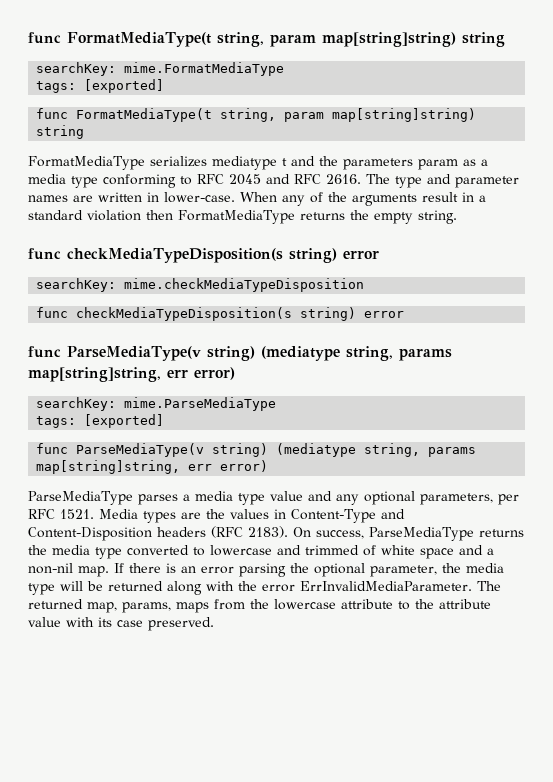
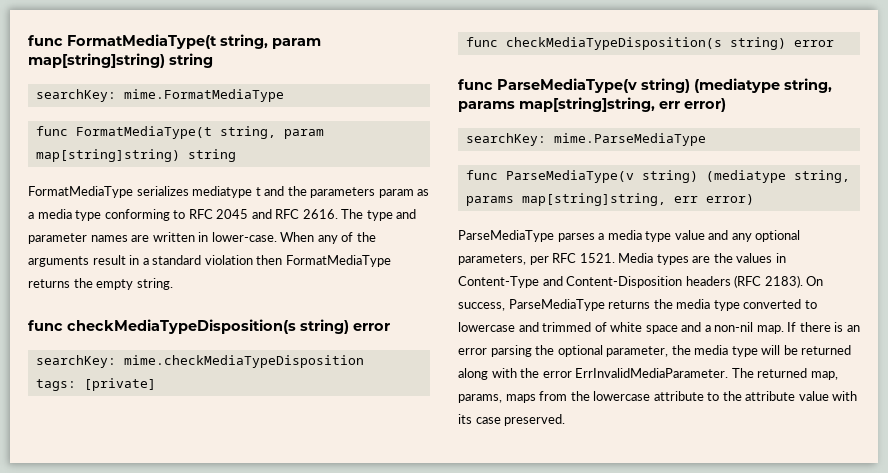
  searchKey: mime.FormatMediaType
- tags: [exported]
+ tags: [private]
  searchKey: mime.ParseMediaType
- tags: [exported]

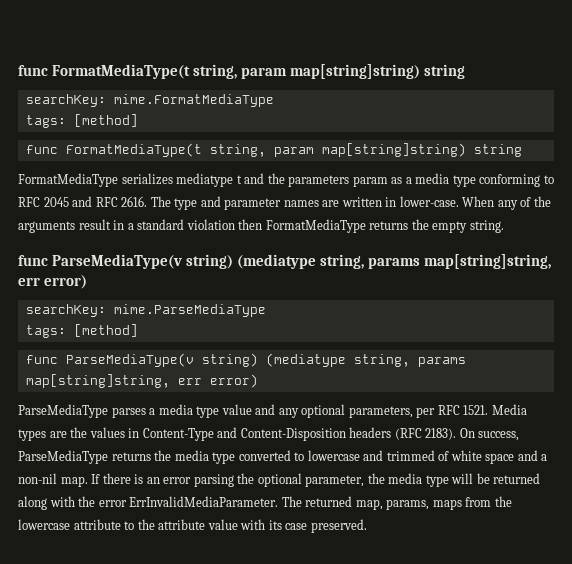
  searchKey: mime.FormatMediaType
+ tags: [method]
  When any of the arguments result in a standard violation then FormatMediaType returns the empty string.
- func checkMediaTypeDisposition(s string) error
- searchKey: mime.checkMediaTypeDisposition
- tags: [private]
- func checkMediaTypeDisposition(s string) error
  searchKey: mime.ParseMediaType
+ tags: [method]

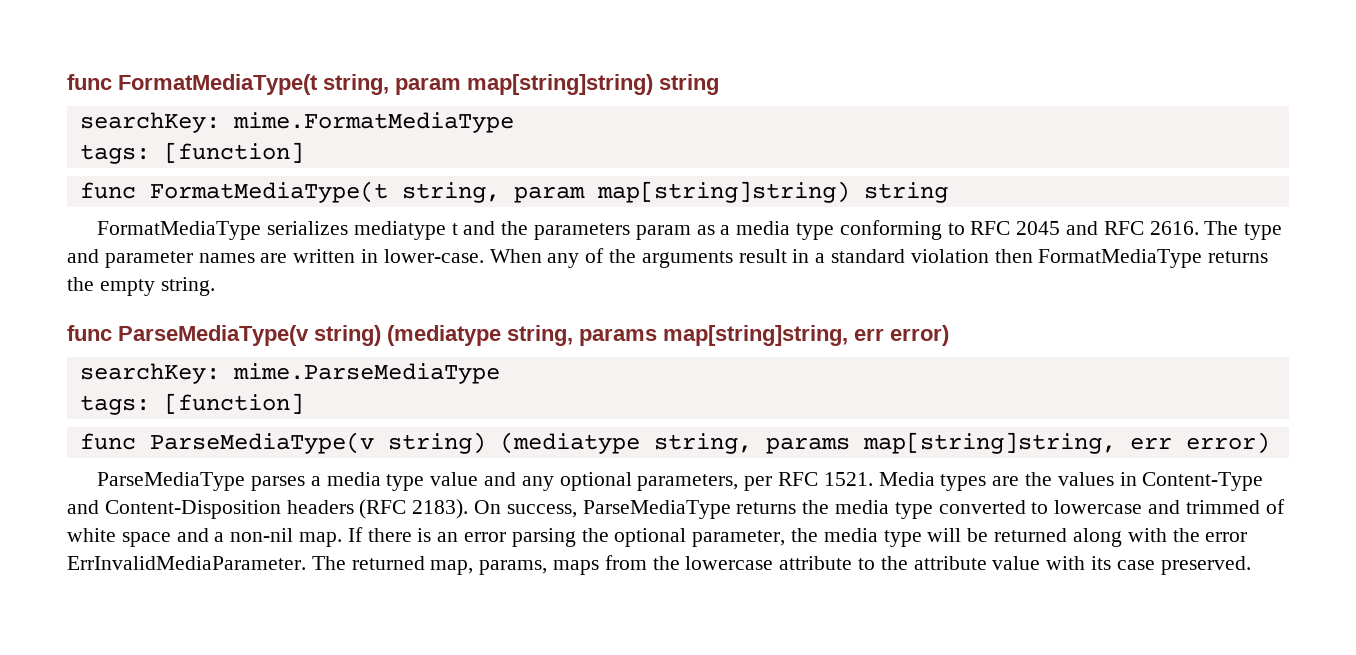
  searchKey: mime.FormatMediaType
- tags: [method]
+ tags: [function]
  searchKey: mime.ParseMediaType
- tags: [method]
+ tags: [function]

